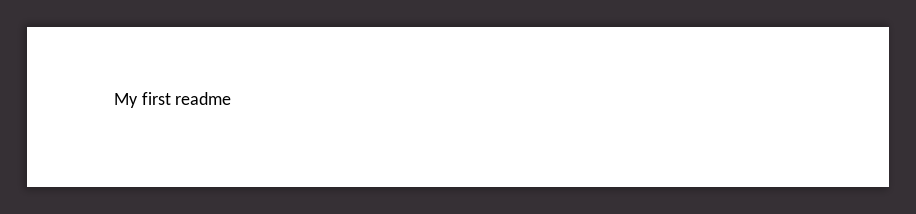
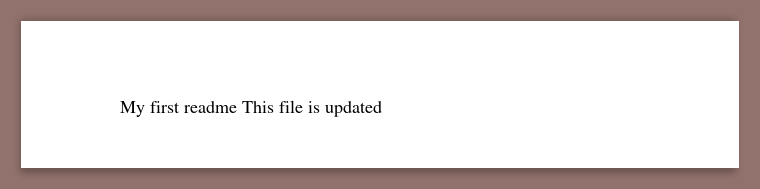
- My first readme
+ My first readme This file is updated

